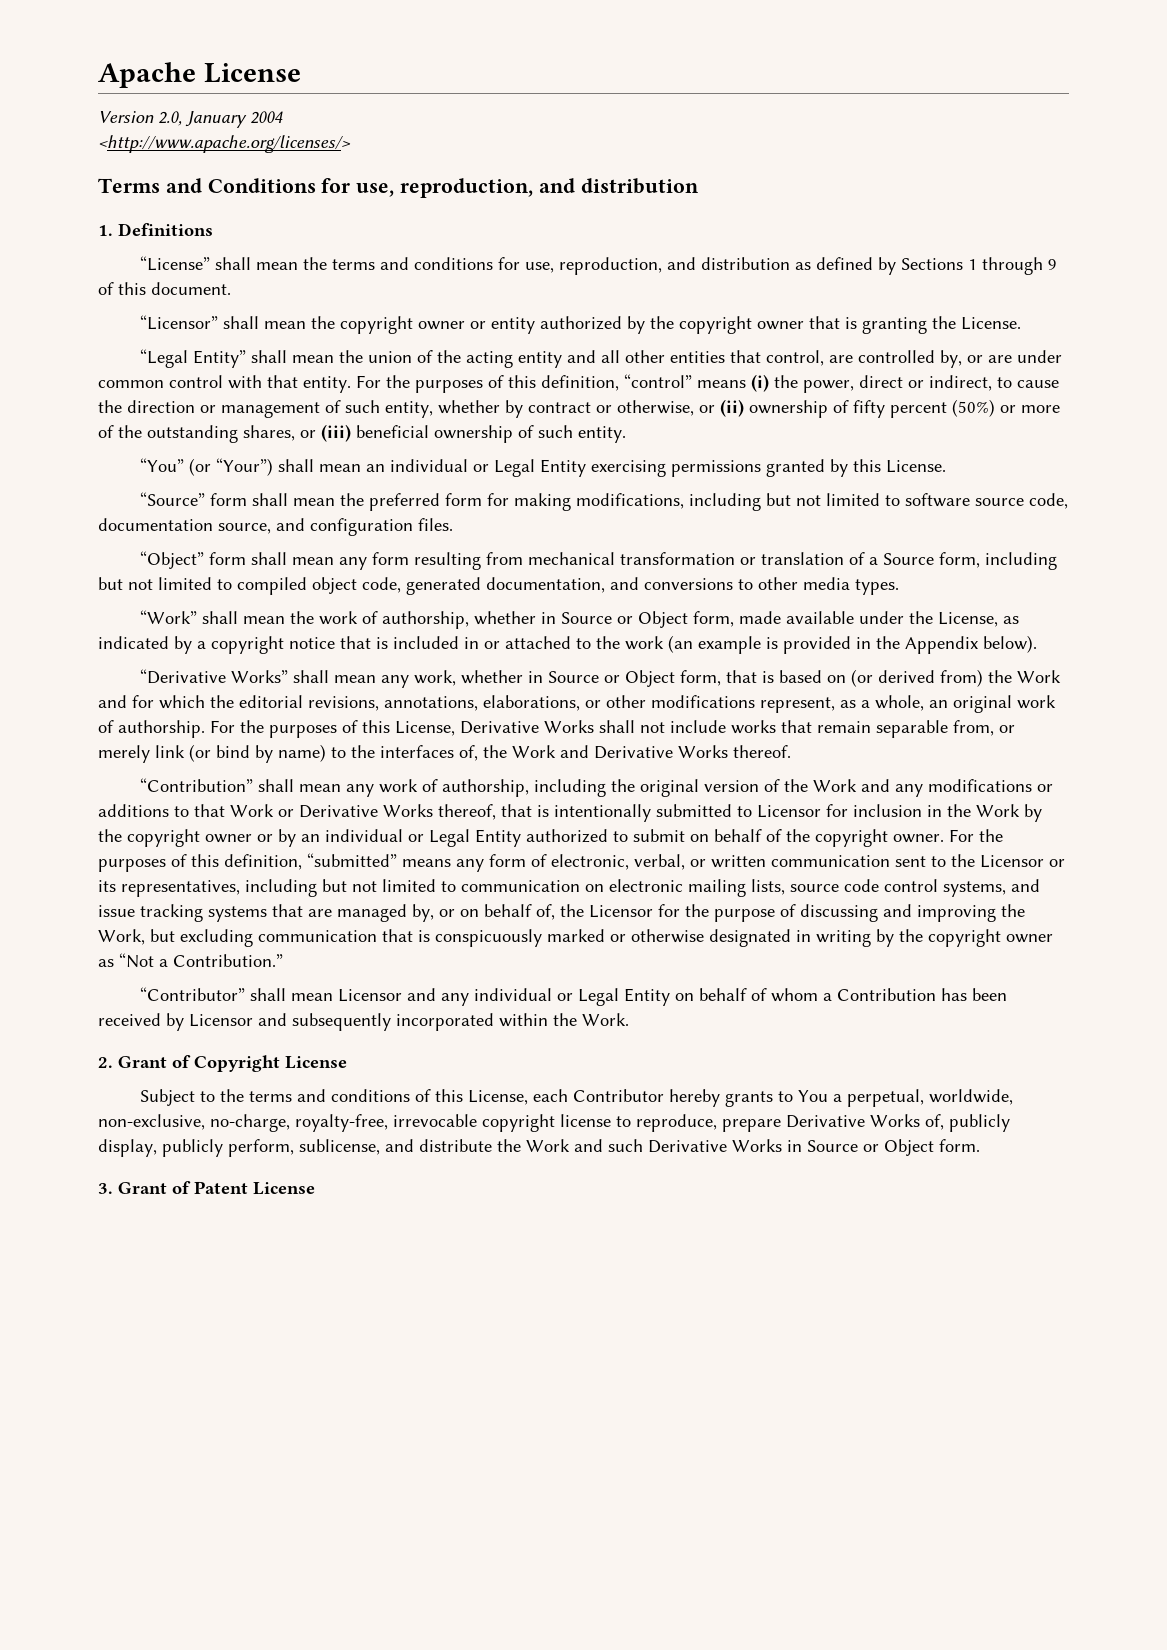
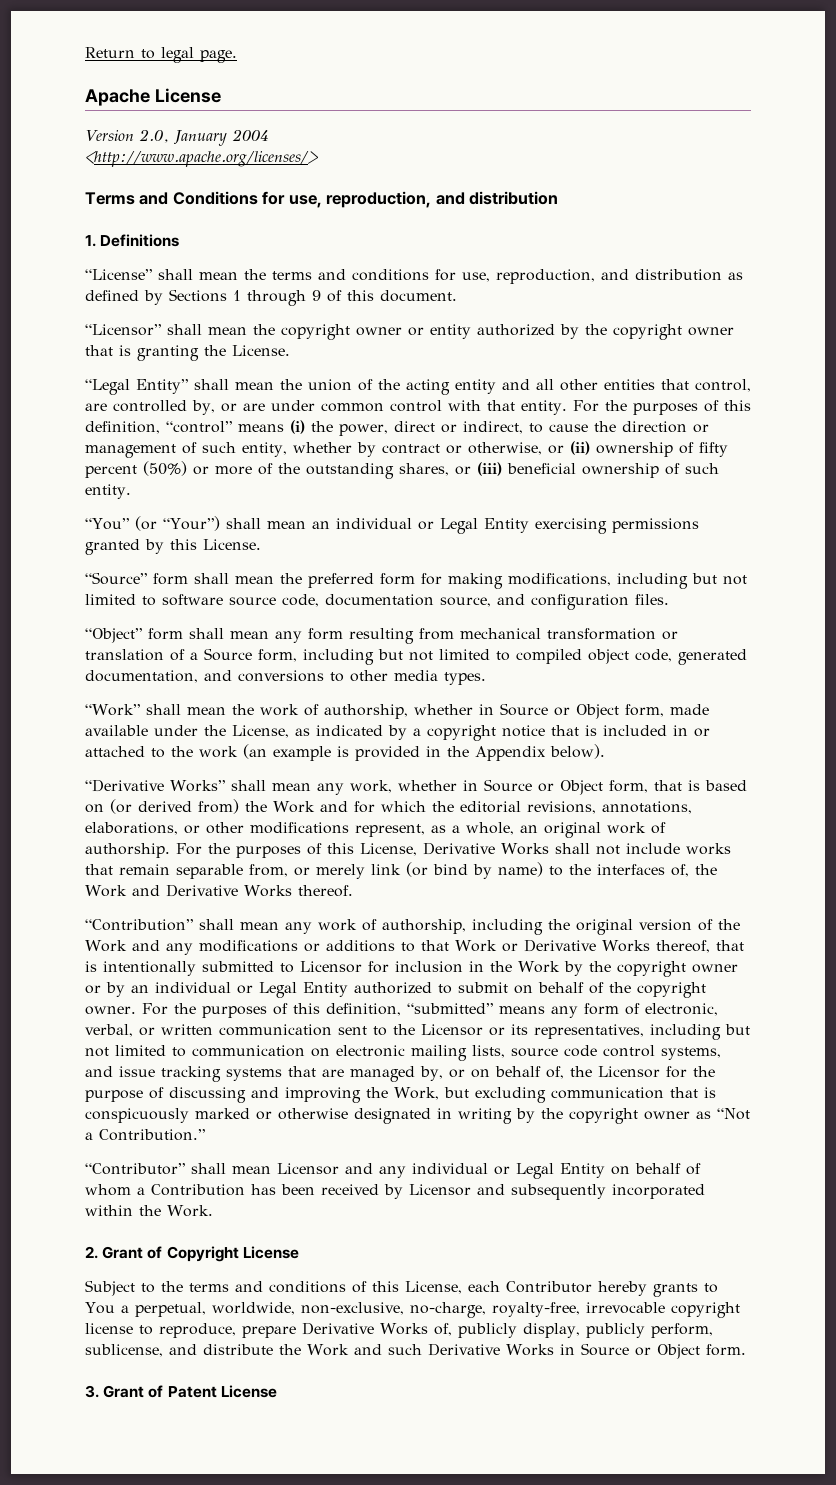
+ Return to legal page.

